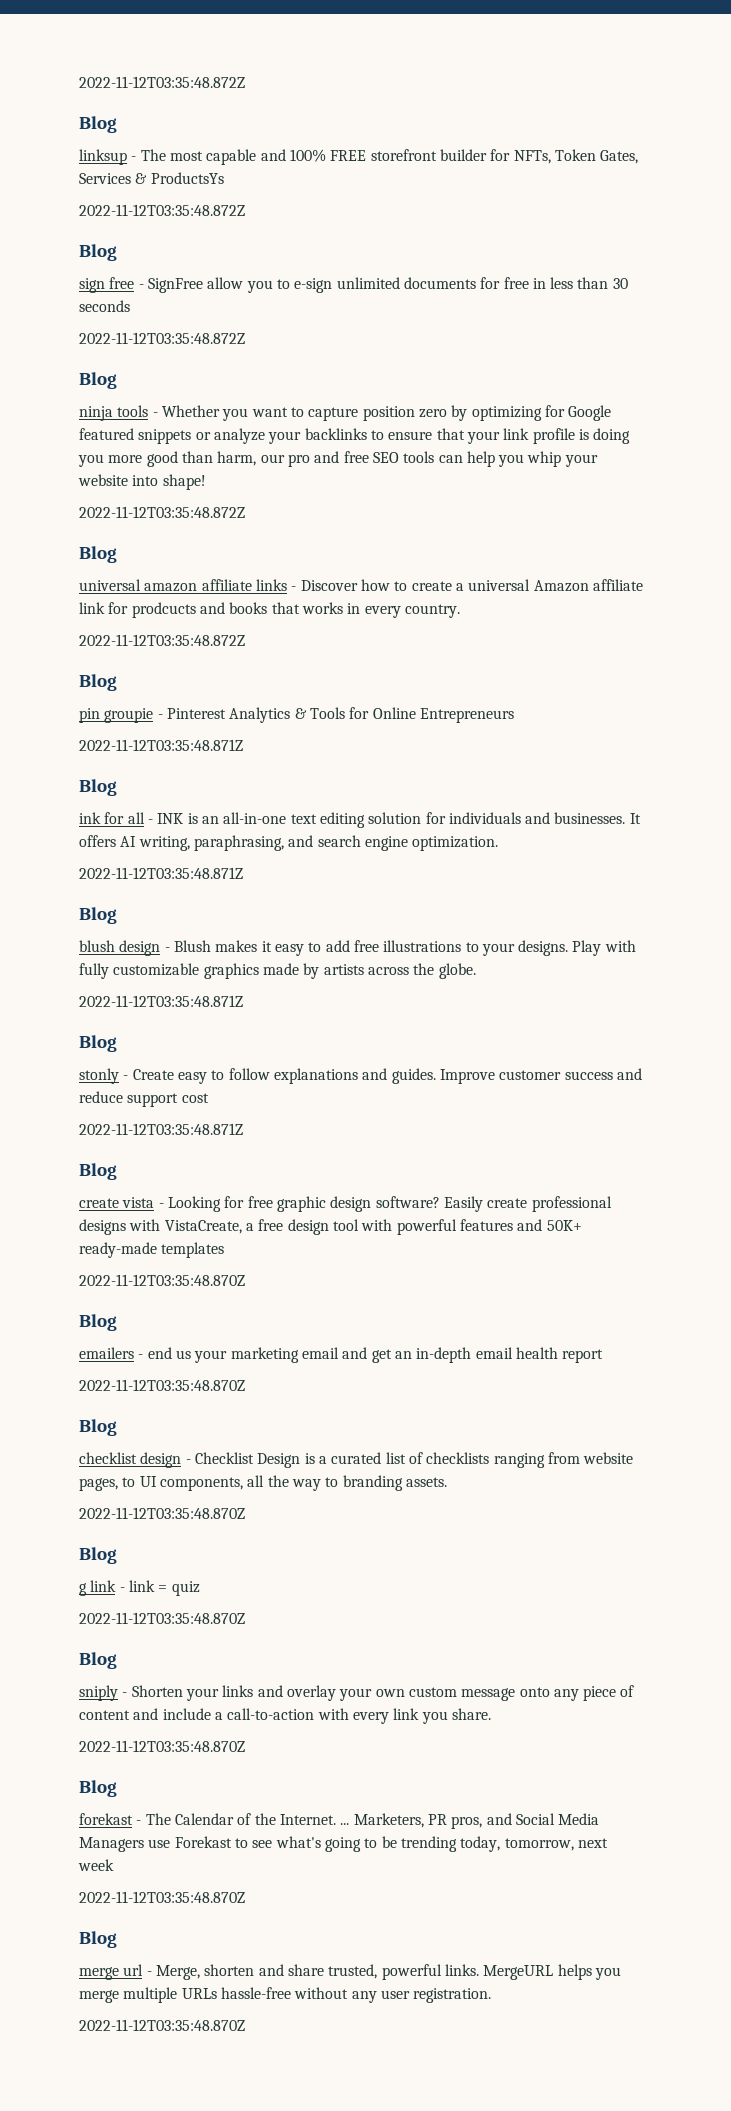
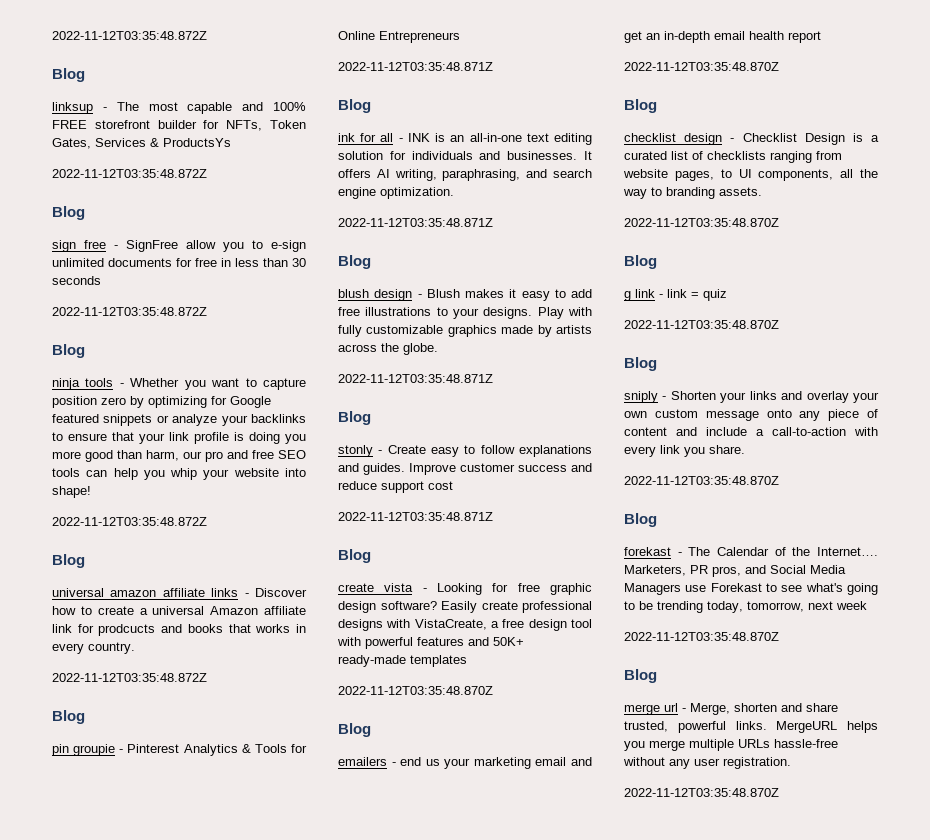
- forekast - The Calendar of the Internet. ...
+ forekast - The Calendar of the Internet….

